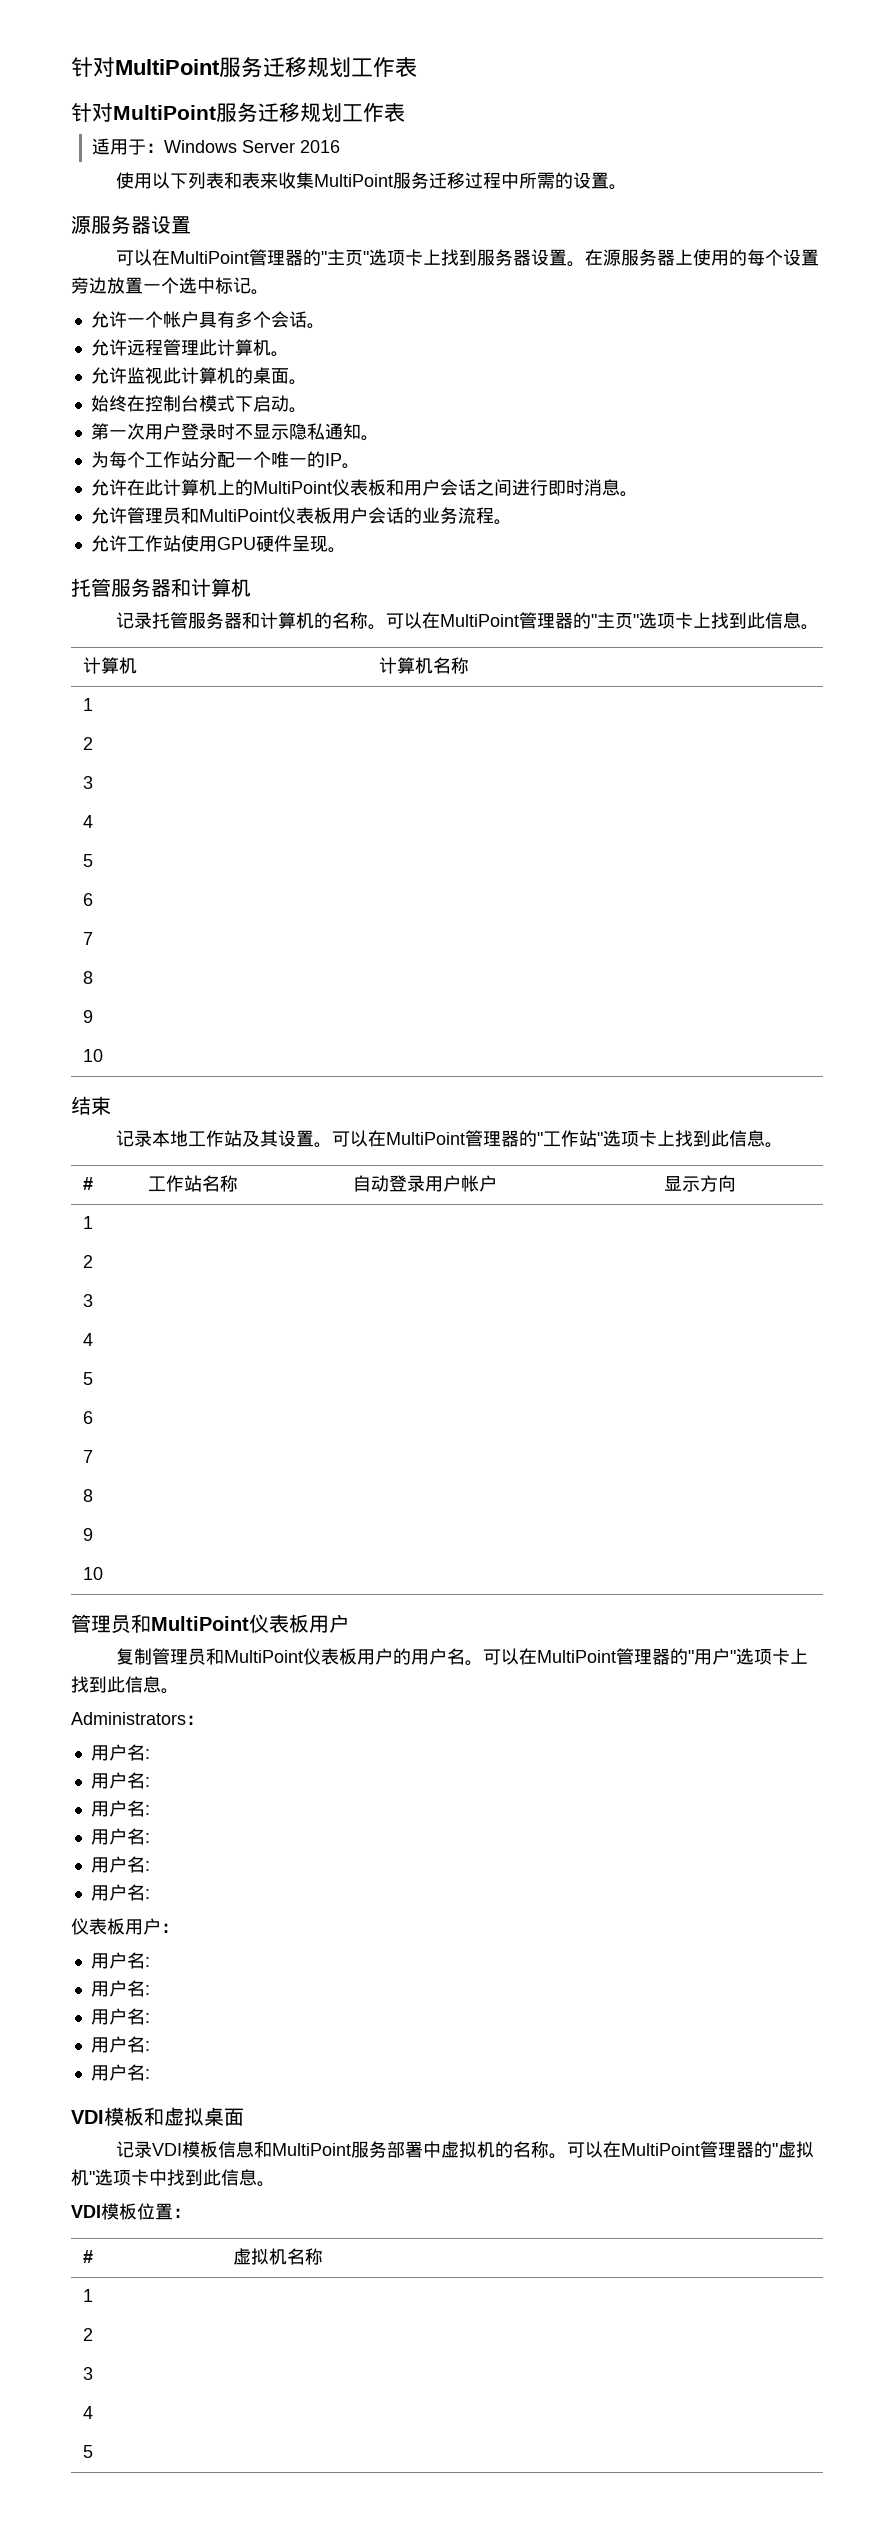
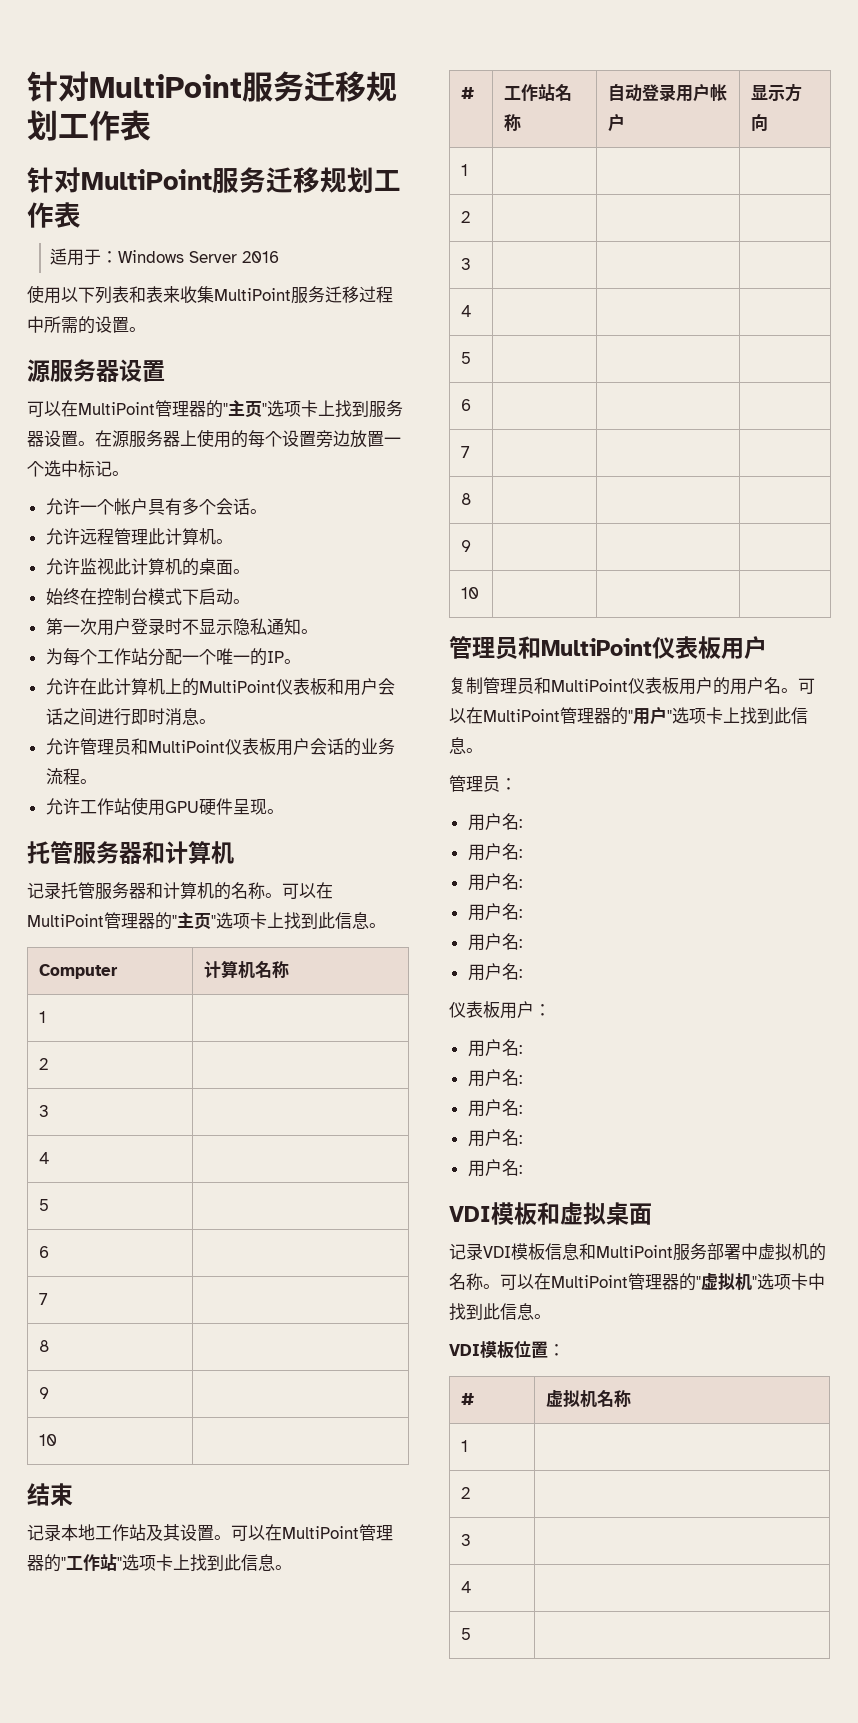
- 计算机 | 计算机名称
+ Computer | 计算机名称
- Administrators：
+ 管理员：

